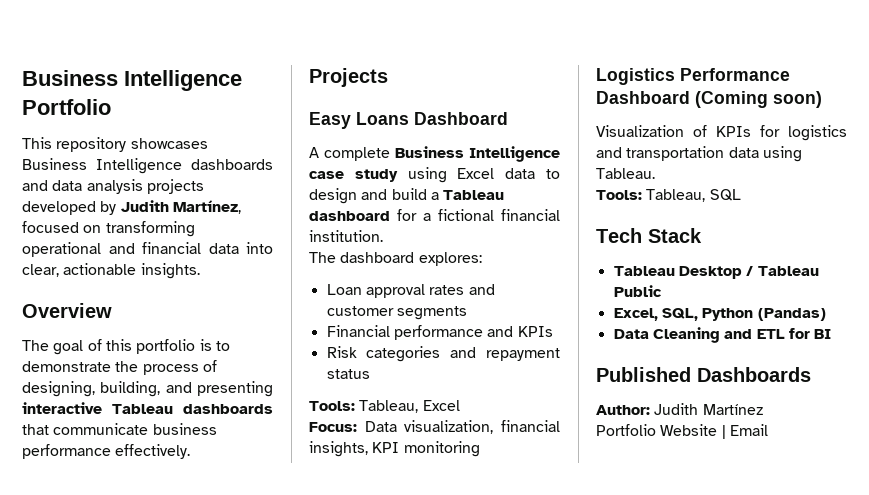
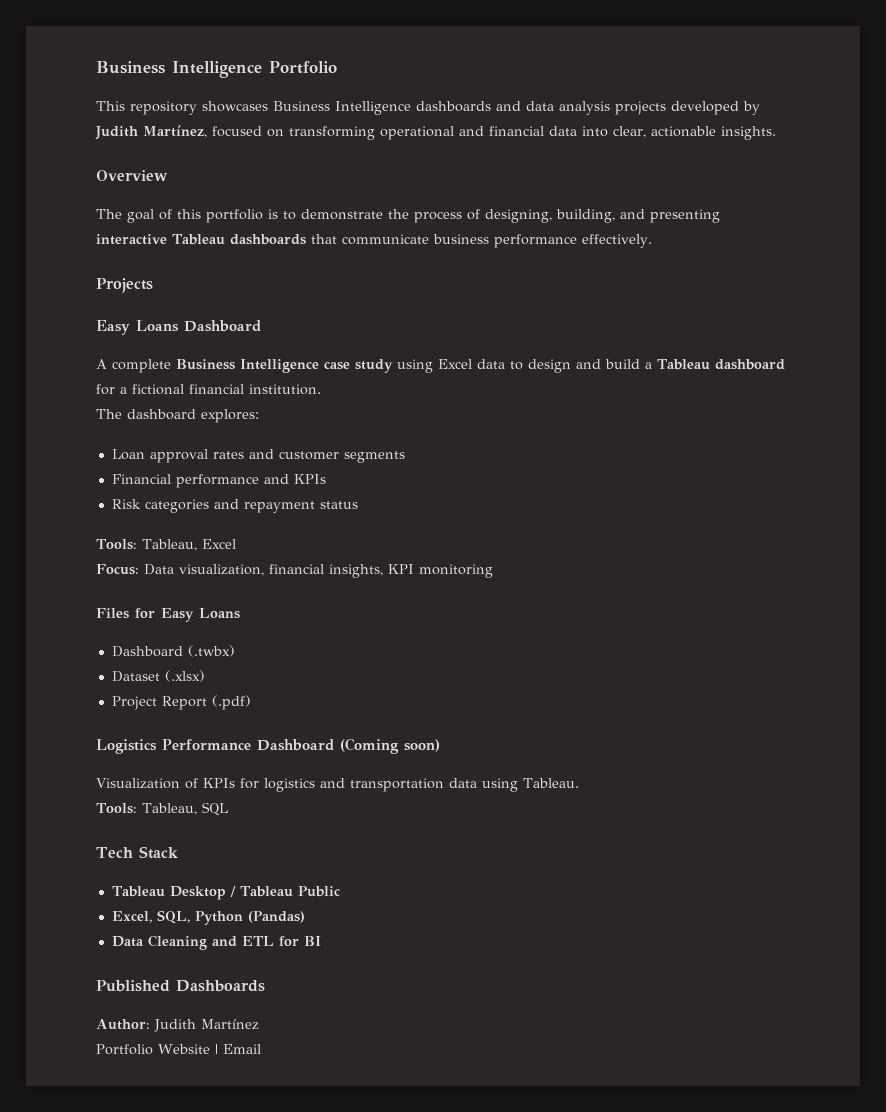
+ Files for Easy Loans
+ Dashboard (.twbx)
+ Dataset (.xlsx)
+ Project Report (.pdf)

